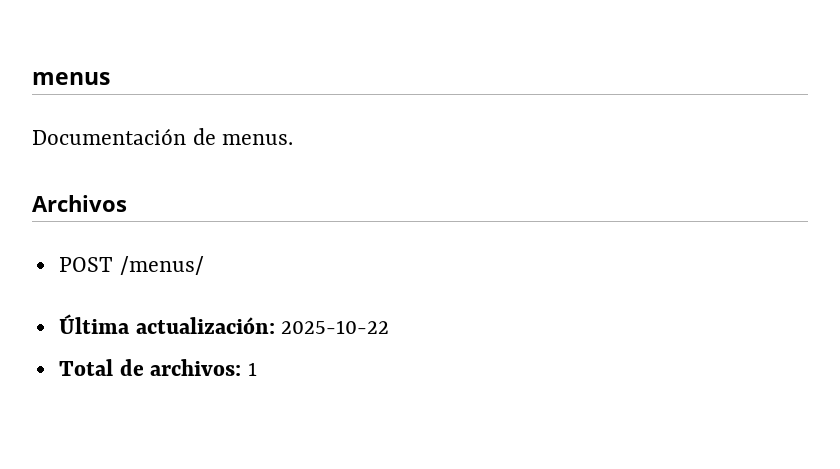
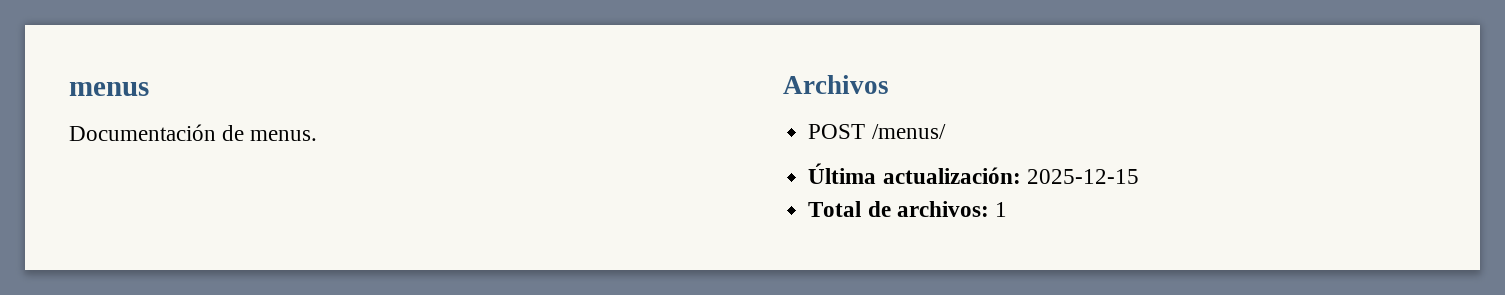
- Última actualización: 2025-10-22
+ Última actualización: 2025-12-15

